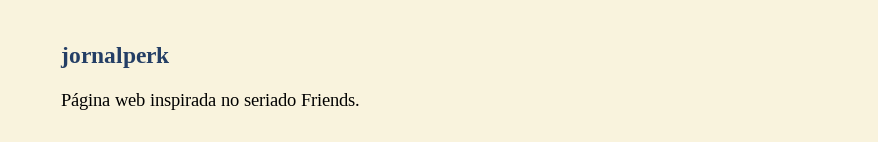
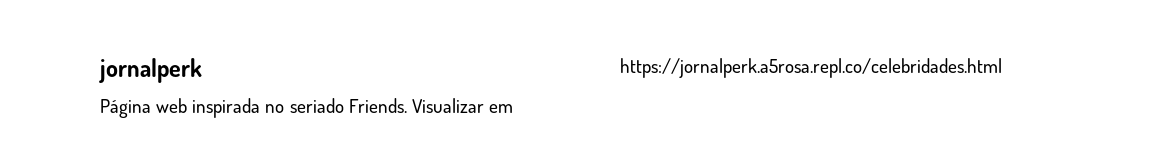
+ Visualizar em https://jornalperk.a5rosa.repl.co/celebridades.html

